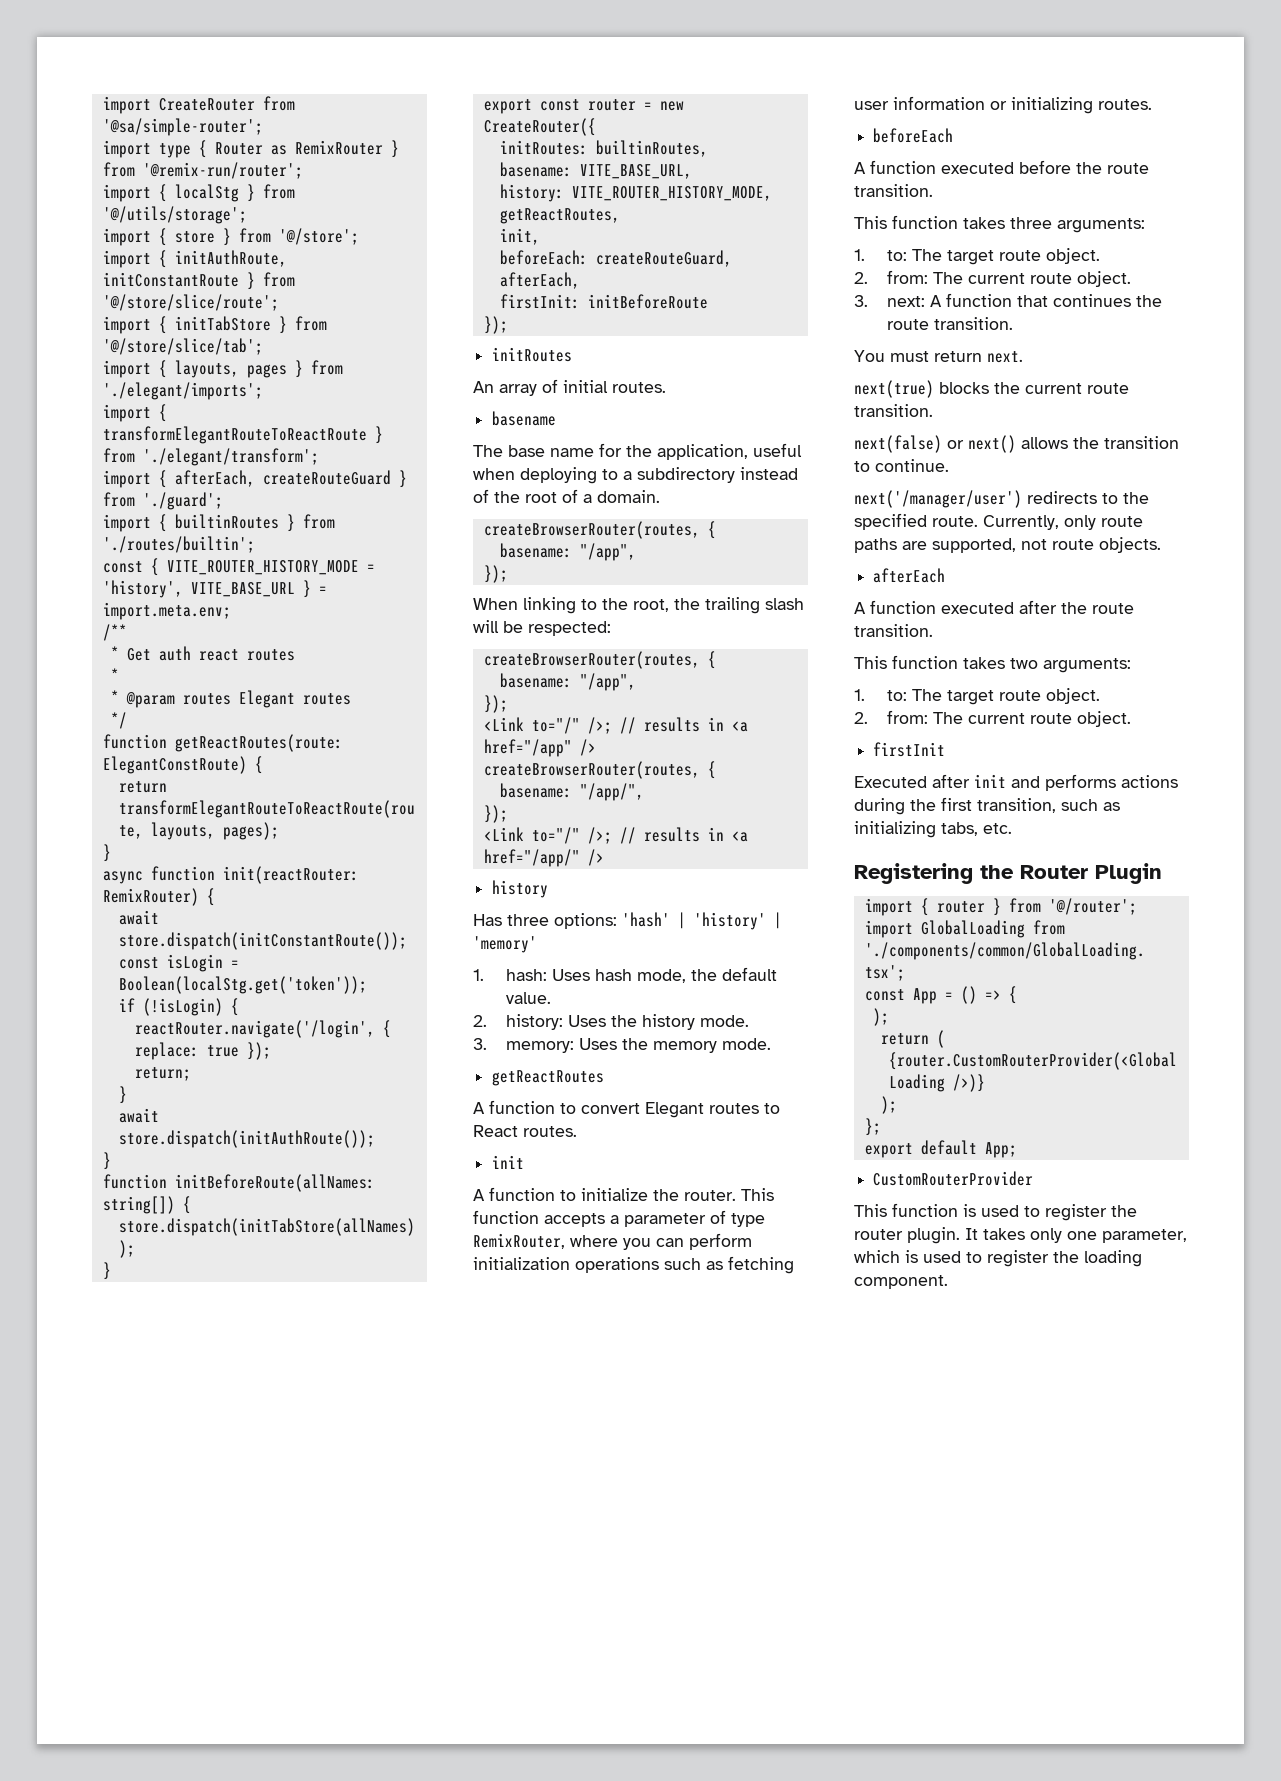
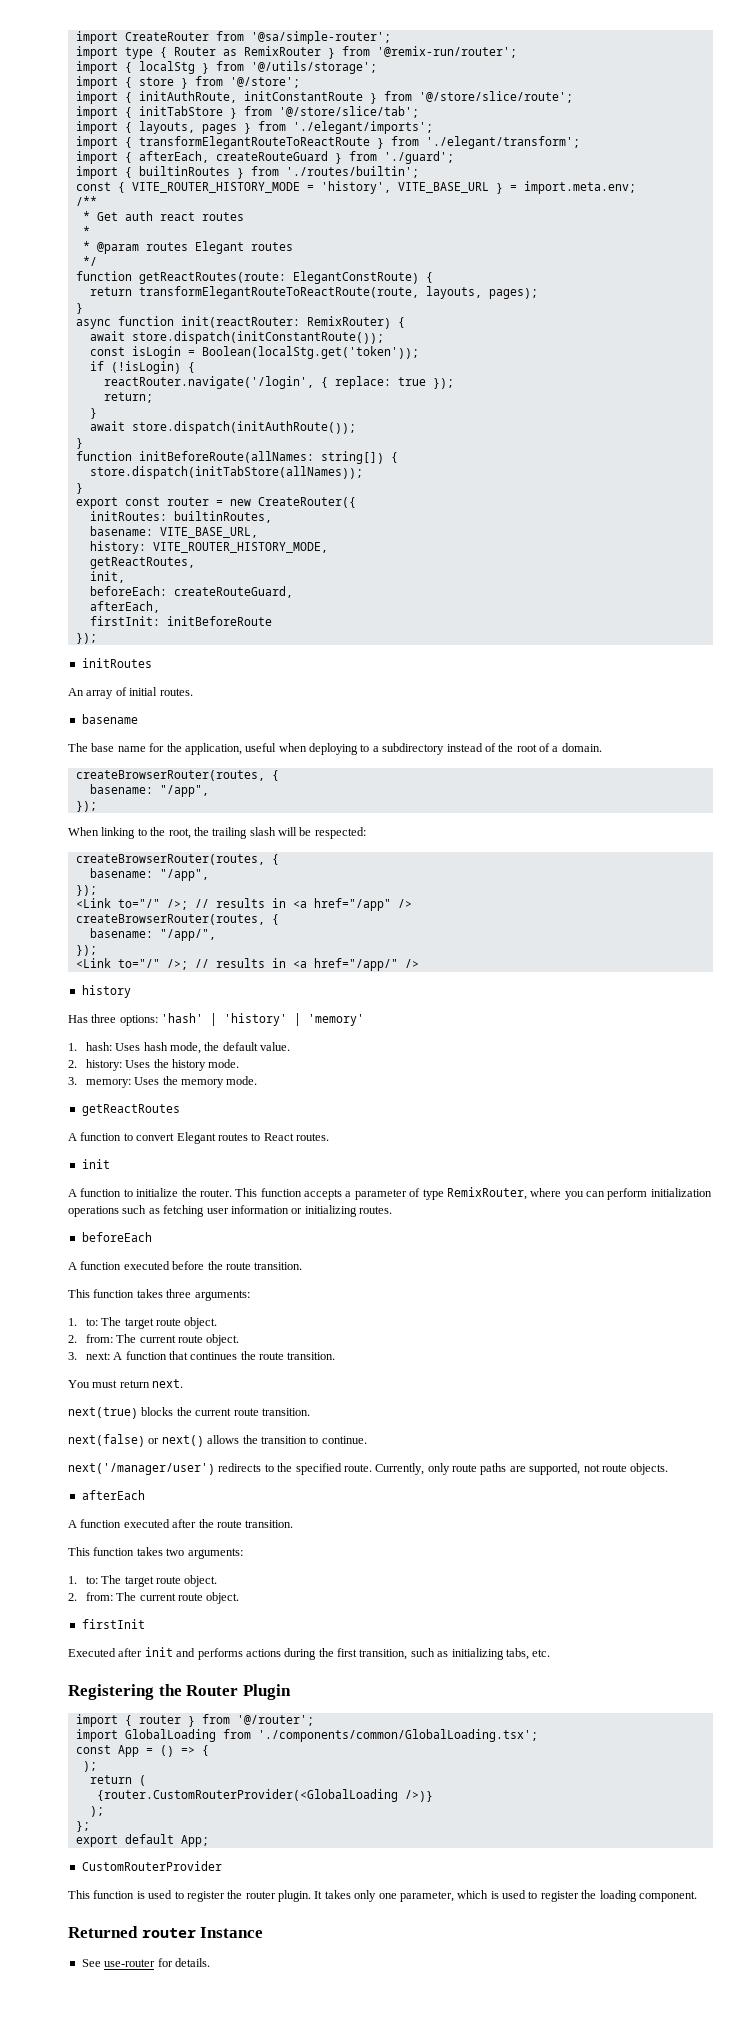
+ Returned router Instance
+ See use-router for details.

